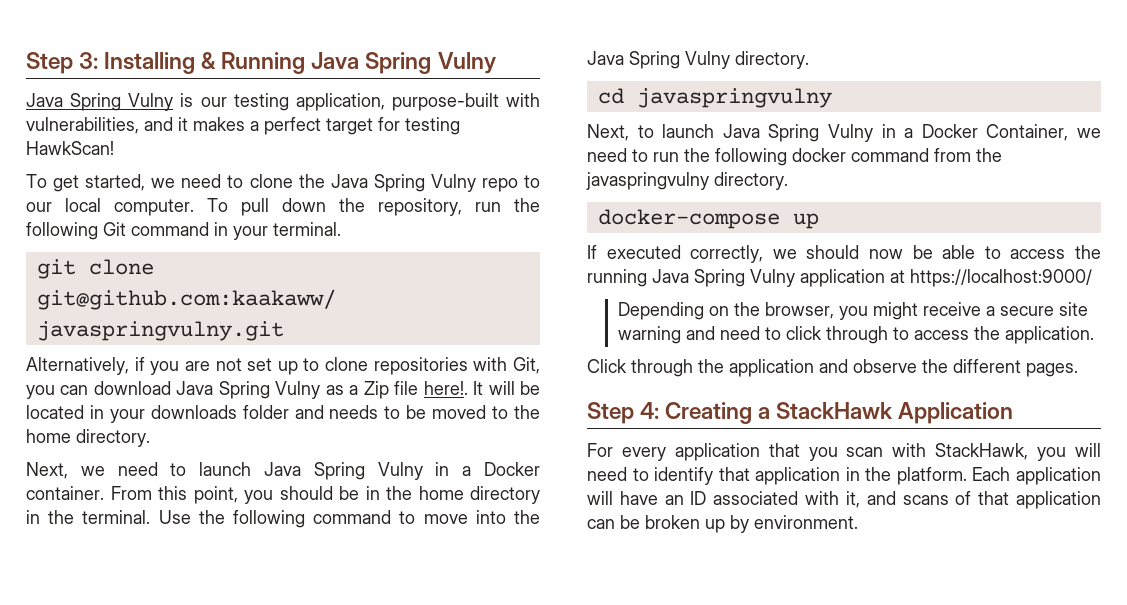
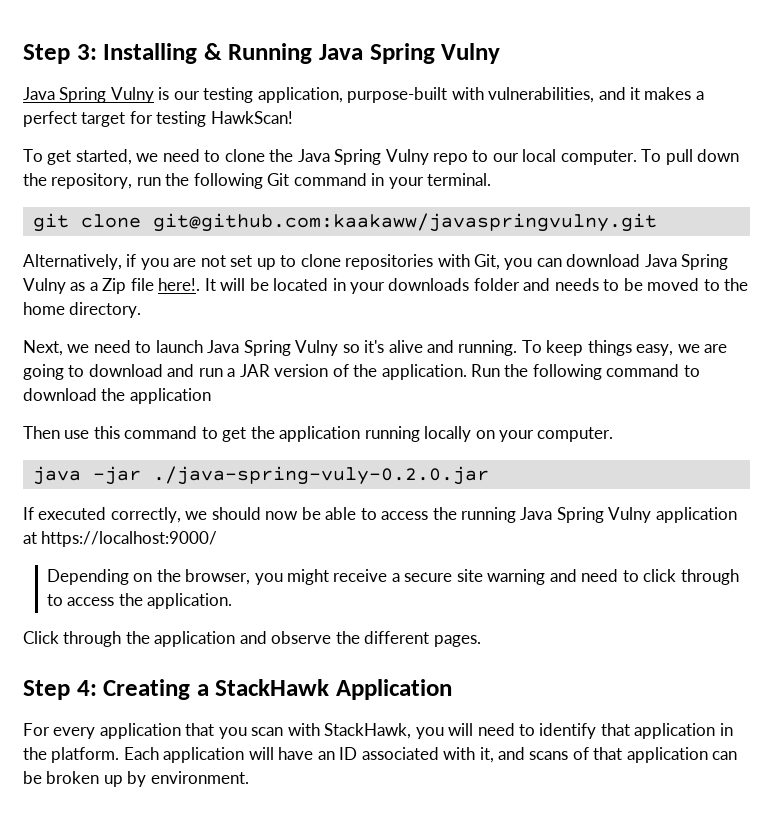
- Next, we need to launch Java Spring Vulny in a Docker container. From this point, you should be in the home directory in the terminal. Use the following command to move into the Java Spring Vulny directory.
- cd javaspringvulny
- Next, to launch Java Spring Vulny in a Docker Container, we need to run the following docker command from the javaspringvulny directory.
- docker-compose up
+ Next, we need to launch Java Spring Vulny so it's alive and running. To keep things easy, we are going to download and run a JAR version of the application. Run the following command to download the application
+ Then use this command to get the application running locally on your computer.
+ java -jar ./java-spring-vuly-0.2.0.jar

